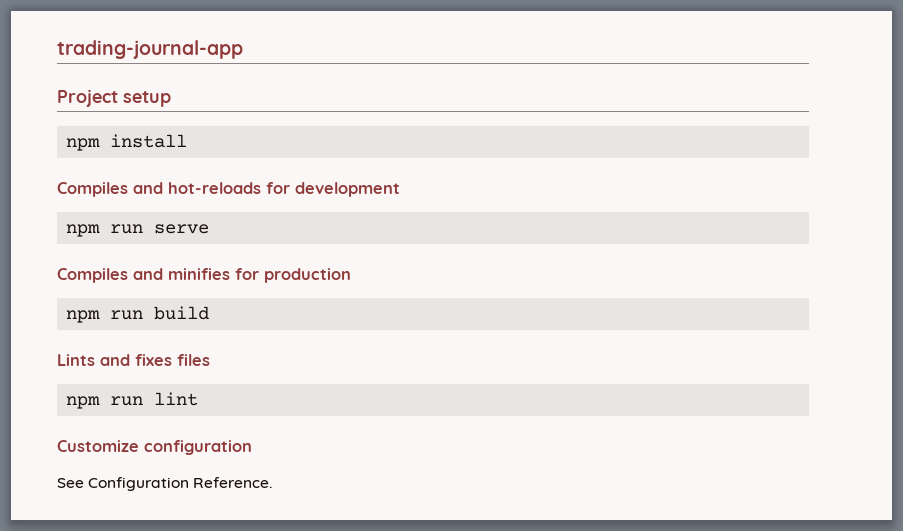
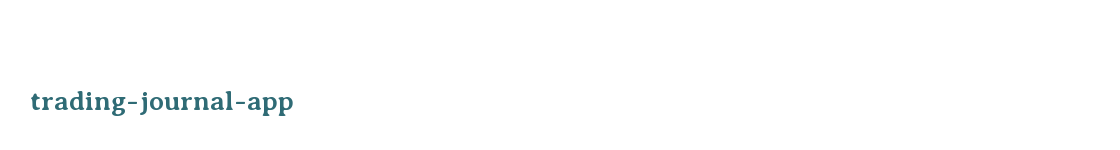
- Project setup
- npm install
- Compiles and hot-reloads for development
- npm run serve
- Compiles and minifies for production
- npm run build
- Lints and fixes files
- npm run lint
- Customize configuration
- See Configuration Reference.

